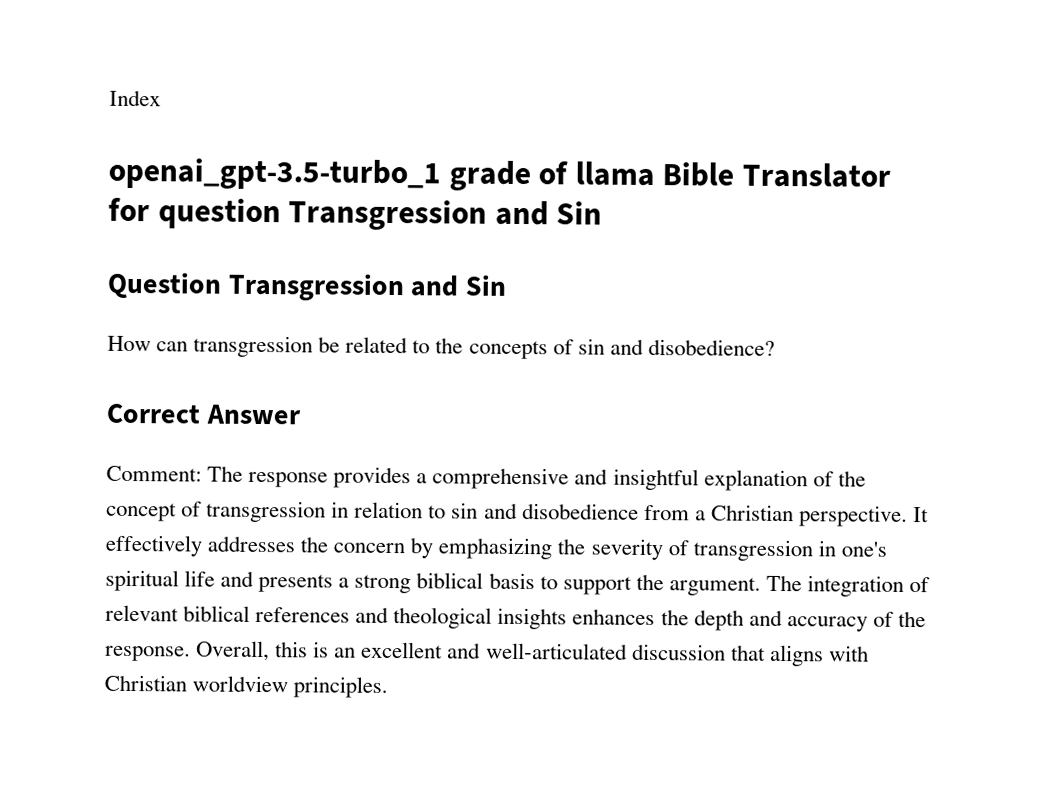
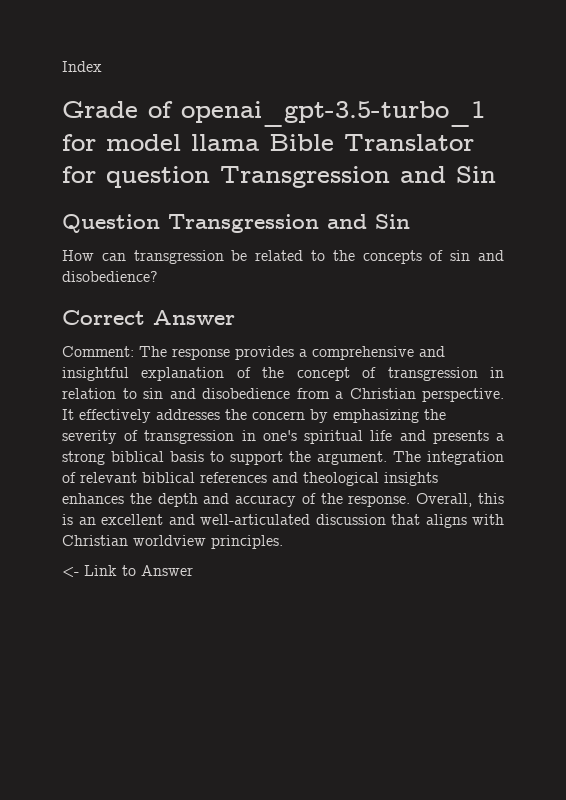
- openai_gpt-3.5-turbo_1 grade of llama Bible Translator for question Transgression and Sin
+ Grade of openai_gpt-3.5-turbo_1 for model llama Bible Translator for question Transgression and Sin
+ <- Link to Answer

